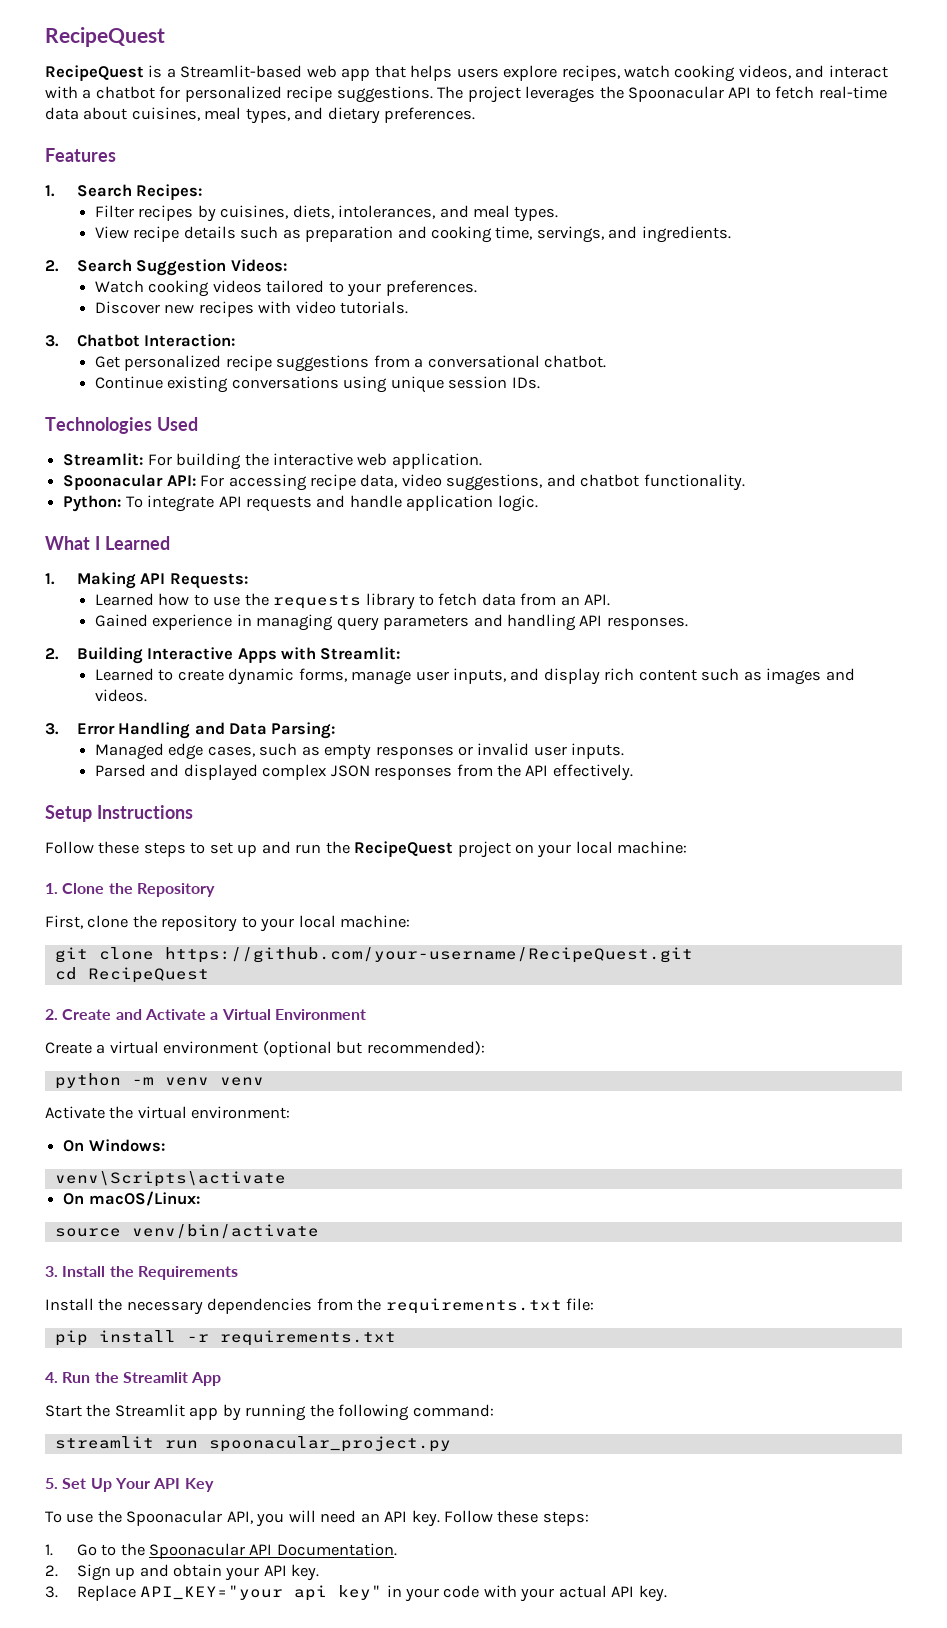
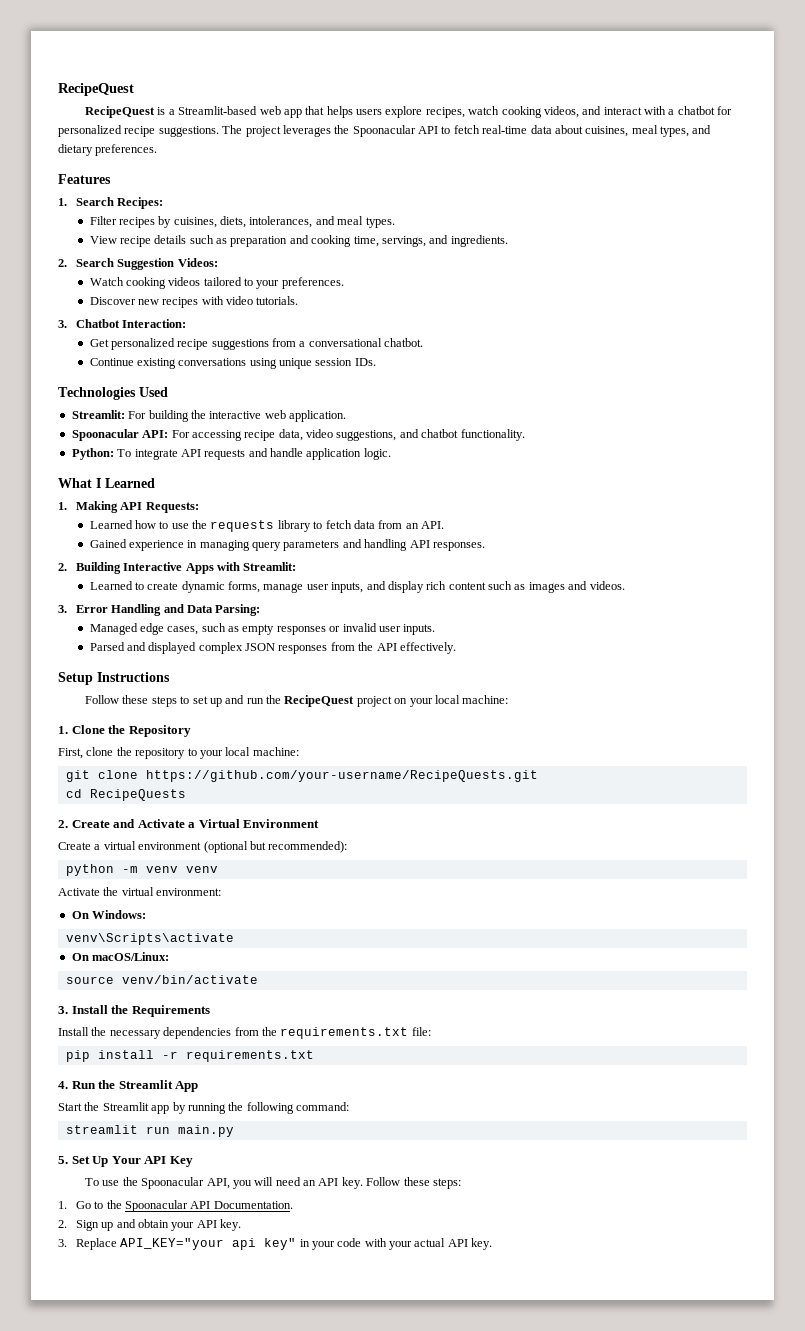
- git clone https://github.com/your-username/RecipeQuest.git
+ git clone https://github.com/your-username/RecipeQuests.git
- cd RecipeQuest
+ cd RecipeQuests
- streamlit run spoonacular_project.py
+ streamlit run main.py

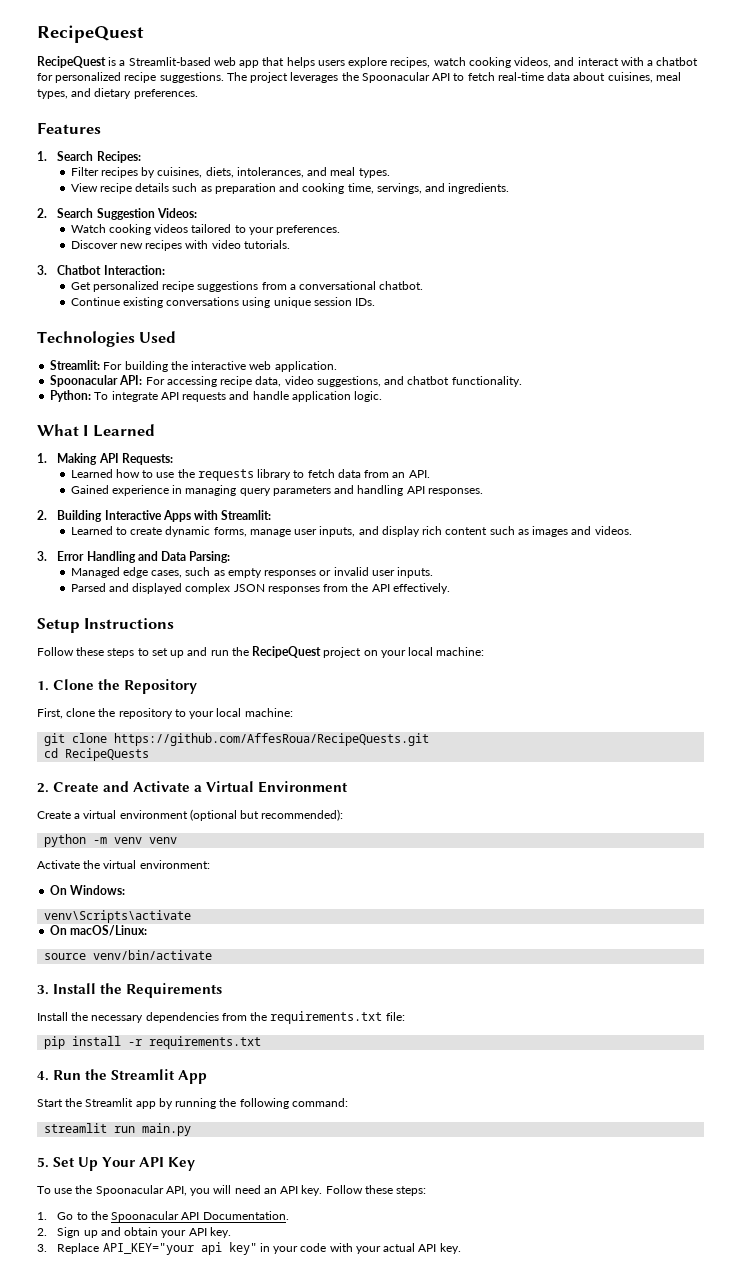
- git clone https://github.com/your-username/RecipeQuests.git
+ git clone https://github.com/AffesRoua/RecipeQuests.git

